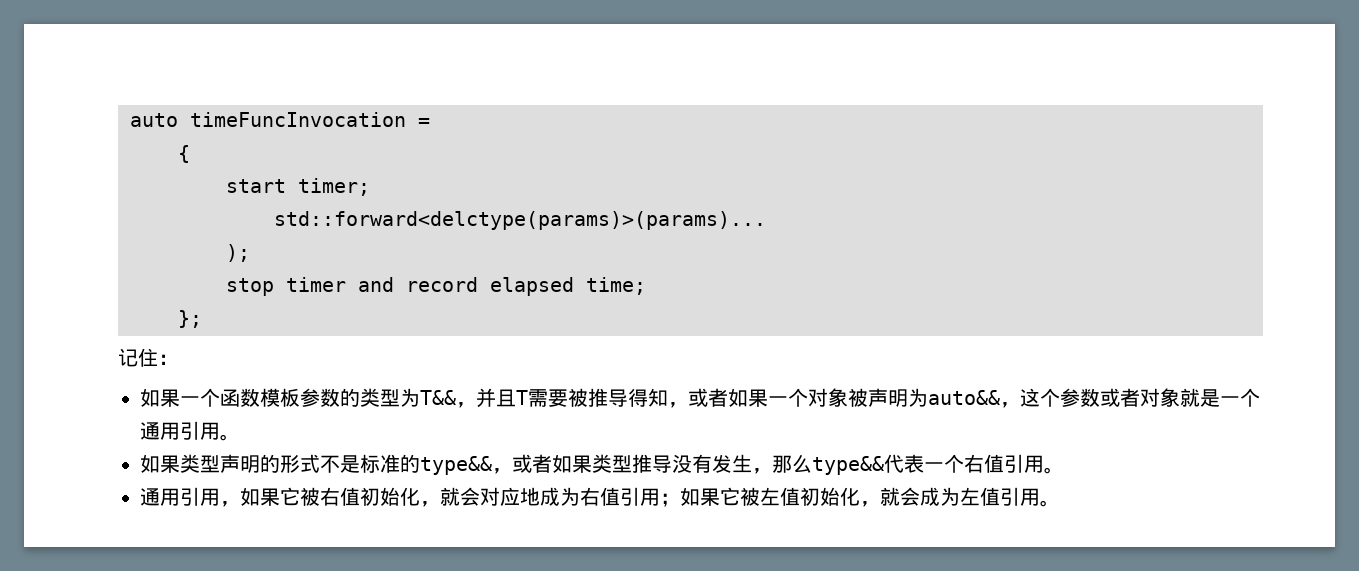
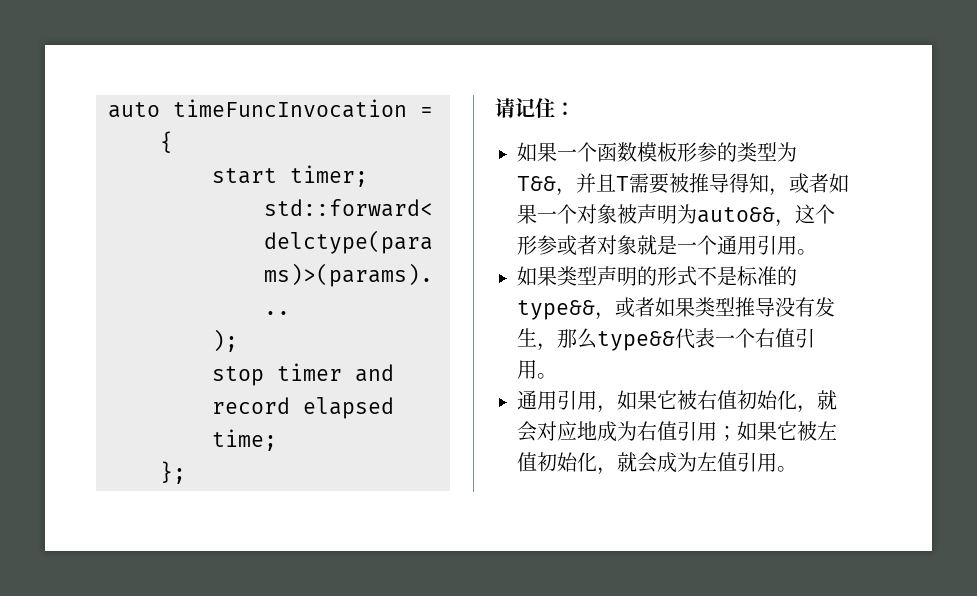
- 记住：
+ 请记住：
- 如果一个函数模板参数的类型为T&&，并且T需要被推导得知，或者如果一个对象被声明为auto&&，这个参数或者对象就是一个通用引用。
+ 如果一个函数模板形参的类型为T&&，并且T需要被推导得知，或者如果一个对象被声明为auto&&，这个形参或者对象就是一个通用引用。

